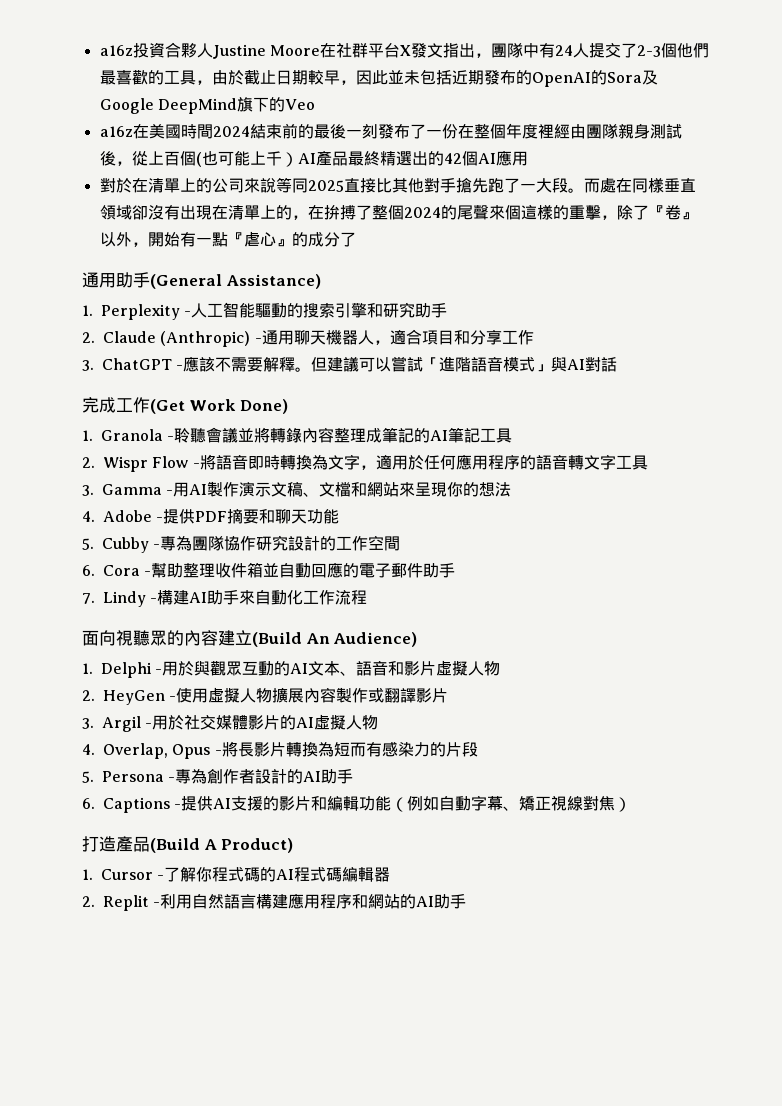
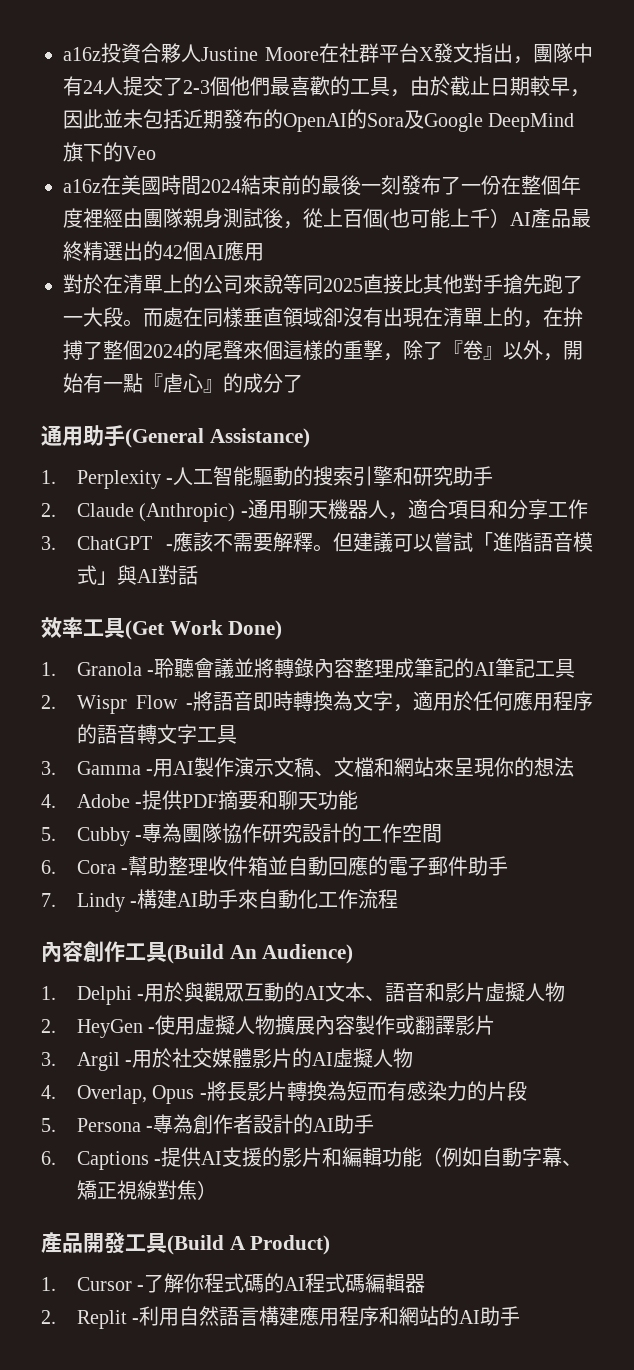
- 完成工作(Get Work Done)
+ 效率工具(Get Work Done)
- 面向視聽眾的內容建立(Build An Audience)
+ 內容創作工具(Build An Audience)
- 打造產品(Build A Product)
+ 產品開發工具(Build A Product)

